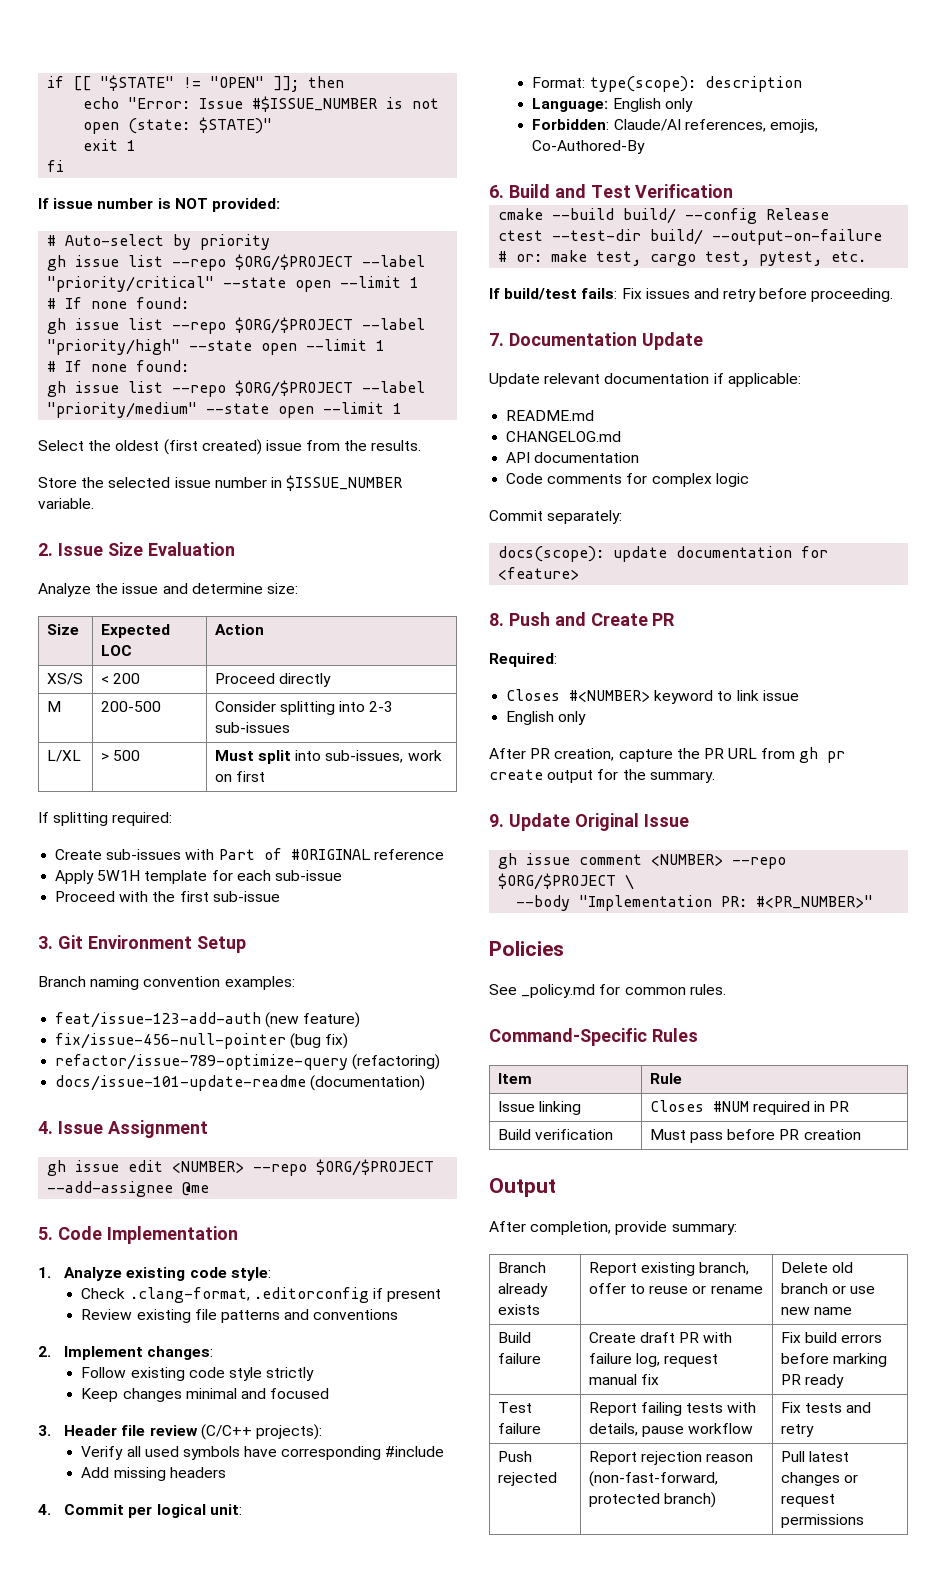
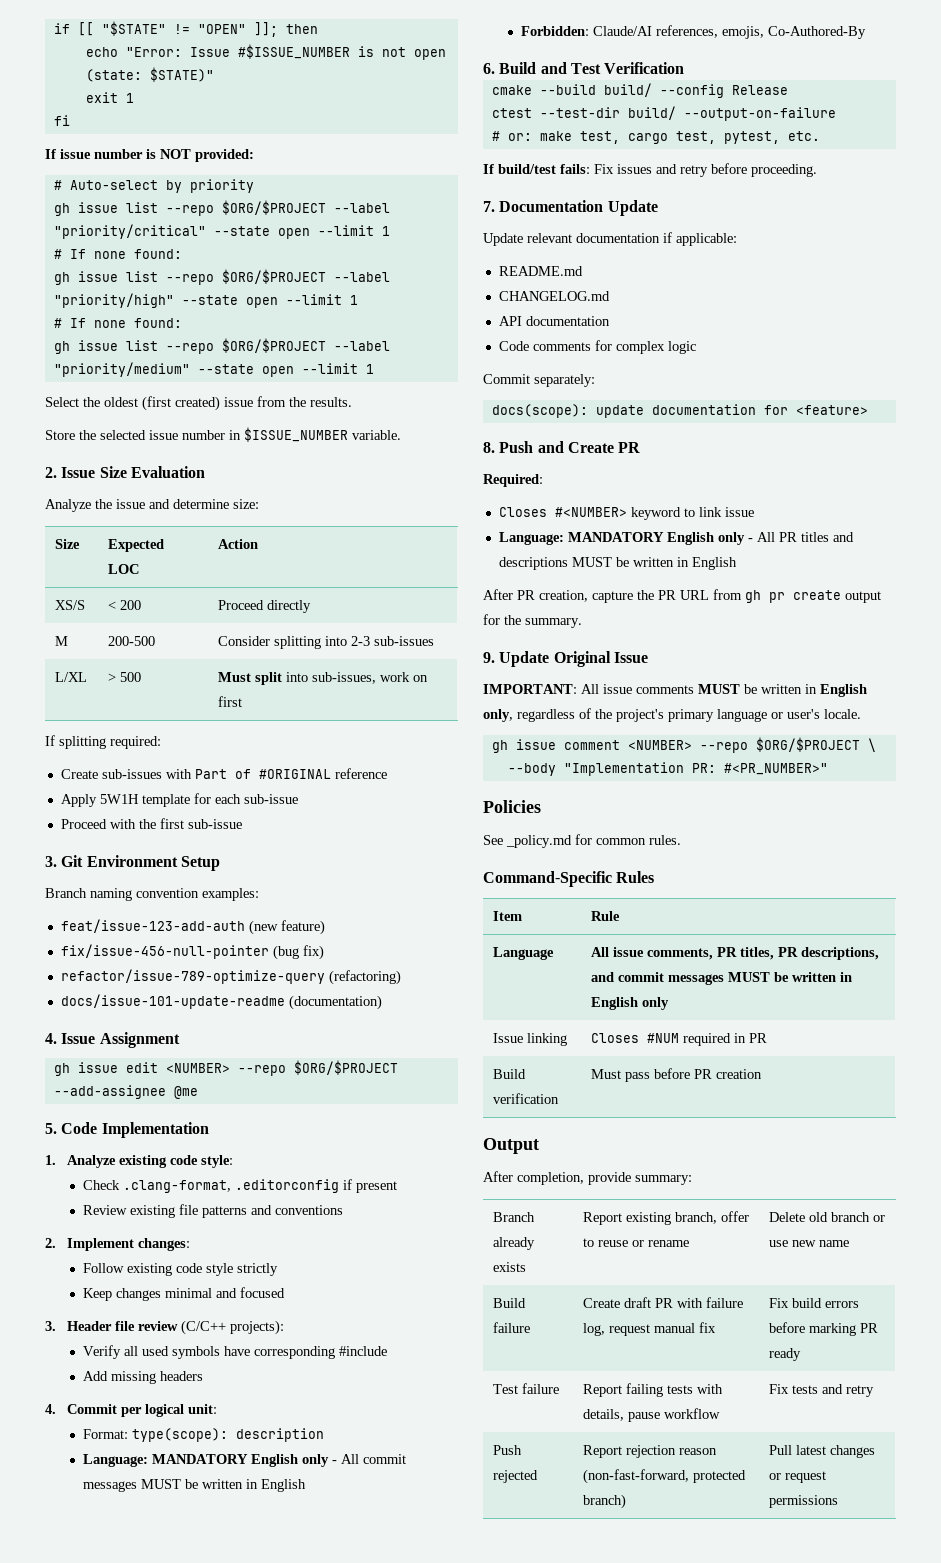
- Language: English only
+ Language: MANDATORY English only - All commit messages MUST be written in English
  Closes #<NUMBER> keyword to link issue
- English only
+ Language: MANDATORY English only - All PR titles and descriptions MUST be written in English
+ IMPORTANT: All issue comments MUST be written in English only, regardless of the project's primary language or user's locale.
+ Language | All issue comments, PR titles, PR descriptions, and commit messages MUST be written in English only

